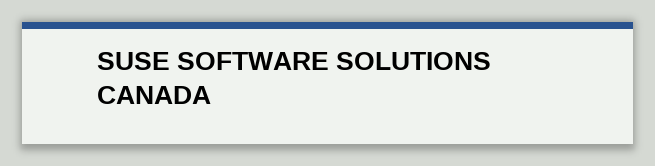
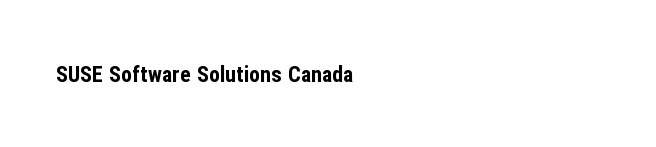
- SUSE SOFTWARE SOLUTIONS CANADA
+ SUSE Software Solutions Canada

